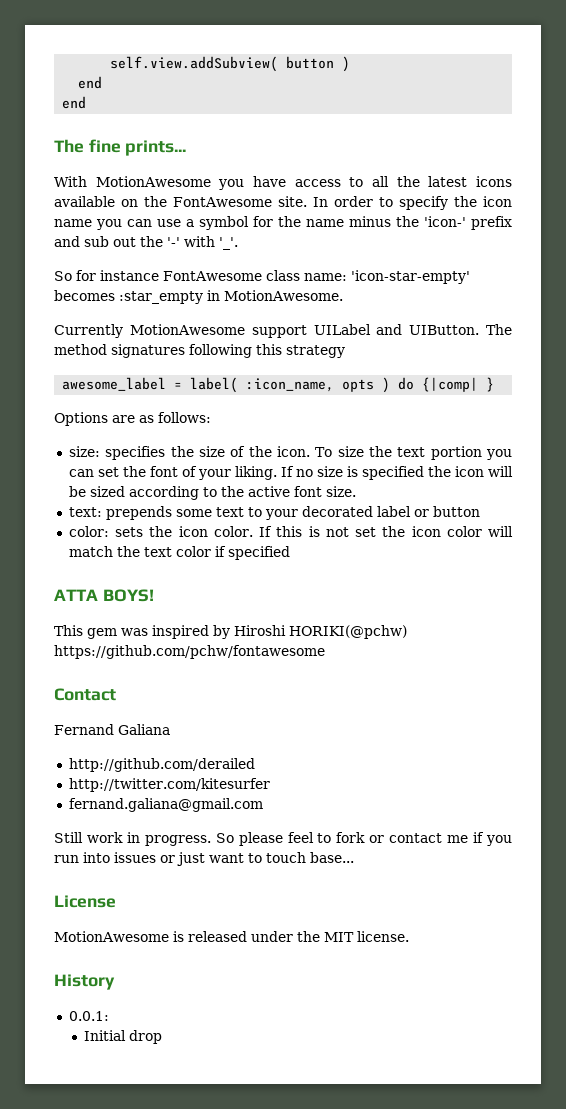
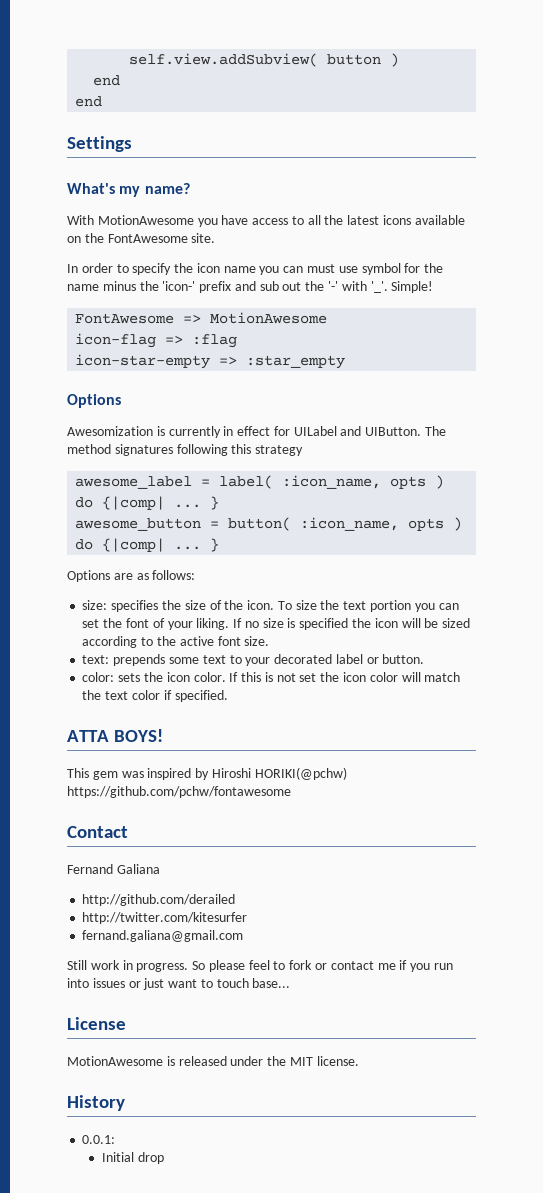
- The fine prints...
+ Settings
+ What's my name?
- With MotionAwesome you have access to all the latest icons available on the FontAwesome site. In order to specify the icon name you can use a symbol for the name minus the 'icon-' prefix and sub out the '-' with '_'.
- So for instance FontAwesome class name: 'icon-star-empty' becomes :star_empty in MotionAwesome.
- Currently MotionAwesome support UILabel and UIButton.
+ With MotionAwesome you have access to all the latest icons available on the FontAwesome site.
+ In order to specify the icon name you can must use symbol for the name minus the 'icon-' prefix and sub out the '-' with '_'. Simple!
+ FontAwesome => MotionAwesome
+ icon-flag => :flag
+ icon-star-empty => :star_empty
+ Options
+ Awesomization is currently in effect for UILabel and UIButton.
- awesome_label = label( :icon_name, opts ) do {|comp| }
+ awesome_label = label( :icon_name, opts ) do {|comp| ... }
+ awesome_button = button( :icon_name, opts ) do {|comp| ... }
- text: prepends some text to your decorated label or button
+ text: prepends some text to your decorated label or button.
- If this is not set the icon color will match the text color if specified
+ If this is not set the icon color will match the text color if specified.

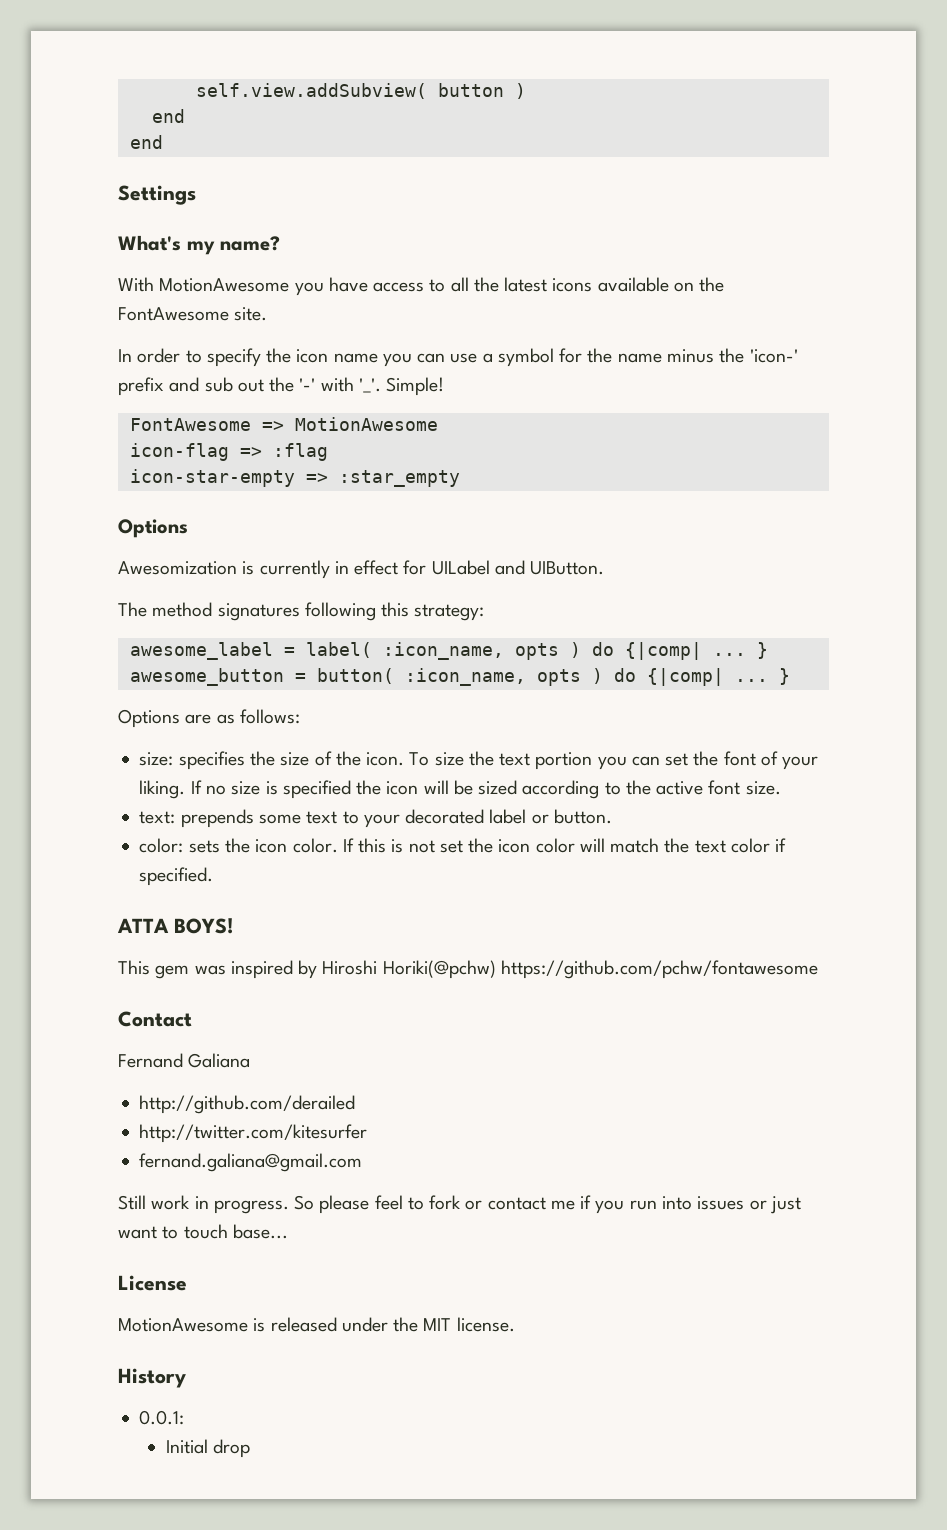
- In order to specify the icon name you can must use symbol for the name minus the 'icon-' prefix and sub out the '-' with '_'.
+ In order to specify the icon name you can use a symbol for the name minus the 'icon-' prefix and sub out the '-' with '_'.
- Awesomization is currently in effect for UILabel and UIButton. The method signatures following this strategy
+ Awesomization is currently in effect for UILabel and UIButton.
+ The method signatures following this strategy:
- This gem was inspired by Hiroshi HORIKI(@pchw) https://github.com/pchw/fontawesome
+ This gem was inspired by Hiroshi Horiki(@pchw) https://github.com/pchw/fontawesome

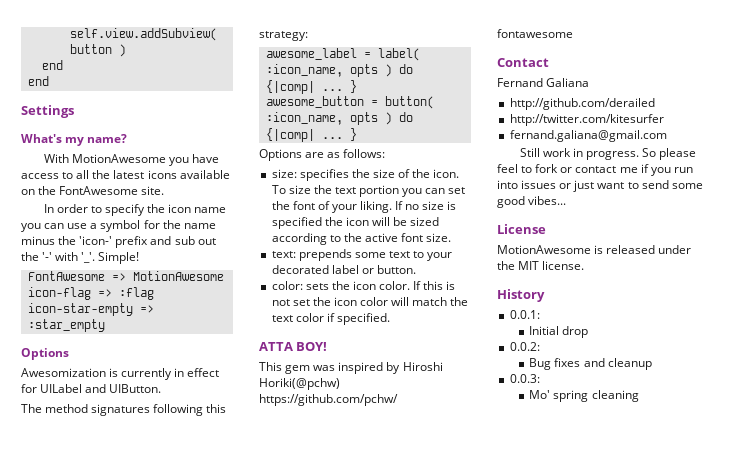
- ATTA BOYS!
+ ATTA BOY!
- So please feel to fork or contact me if you run into issues or just want to touch base...
+ So please feel to fork or contact me if you run into issues or just want to send some good vibes...
+ 0.0.2:
+ Bug fixes and cleanup
+ 0.0.3:
+ Mo' spring cleaning

